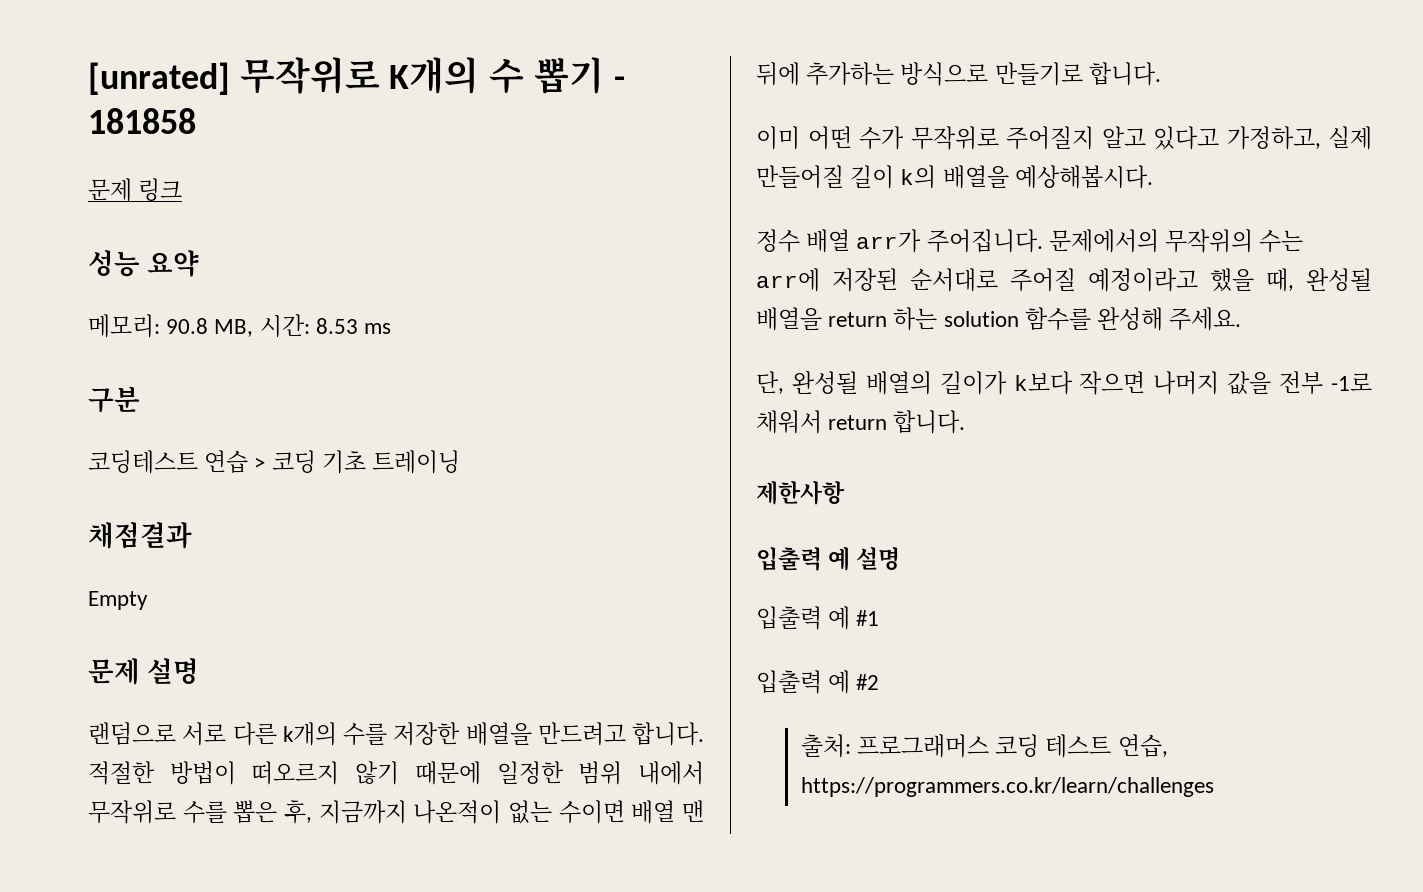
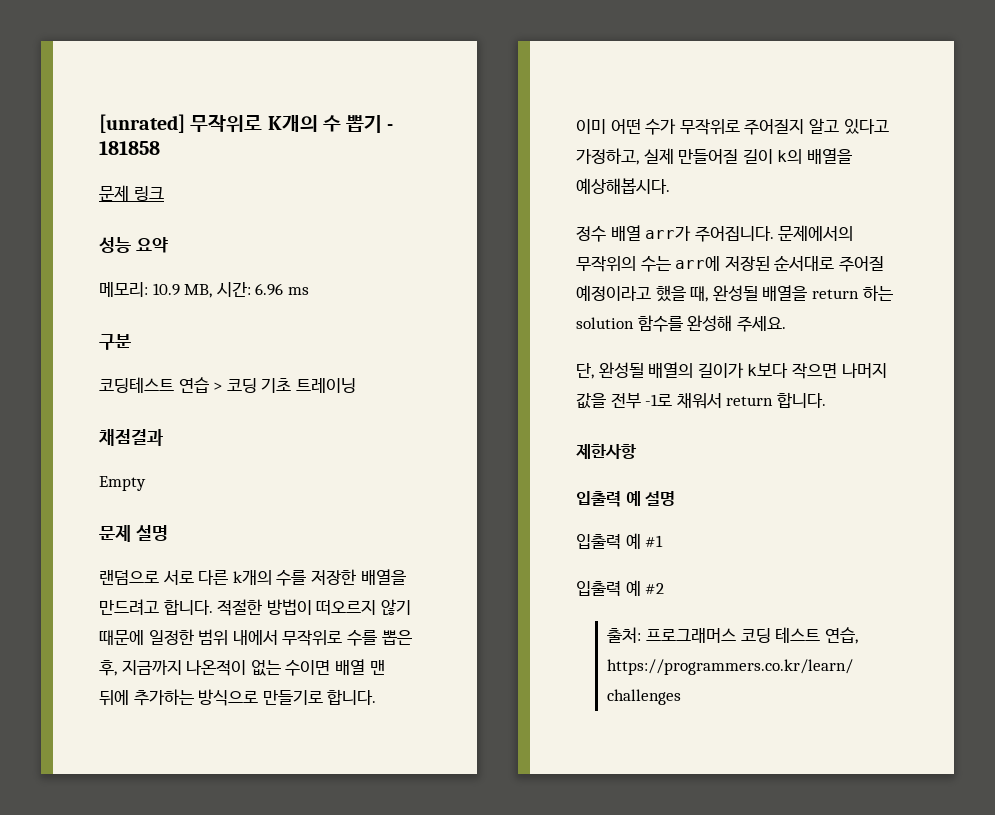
- 메모리: 90.8 MB, 시간: 8.53 ms
+ 메모리: 10.9 MB, 시간: 6.96 ms

